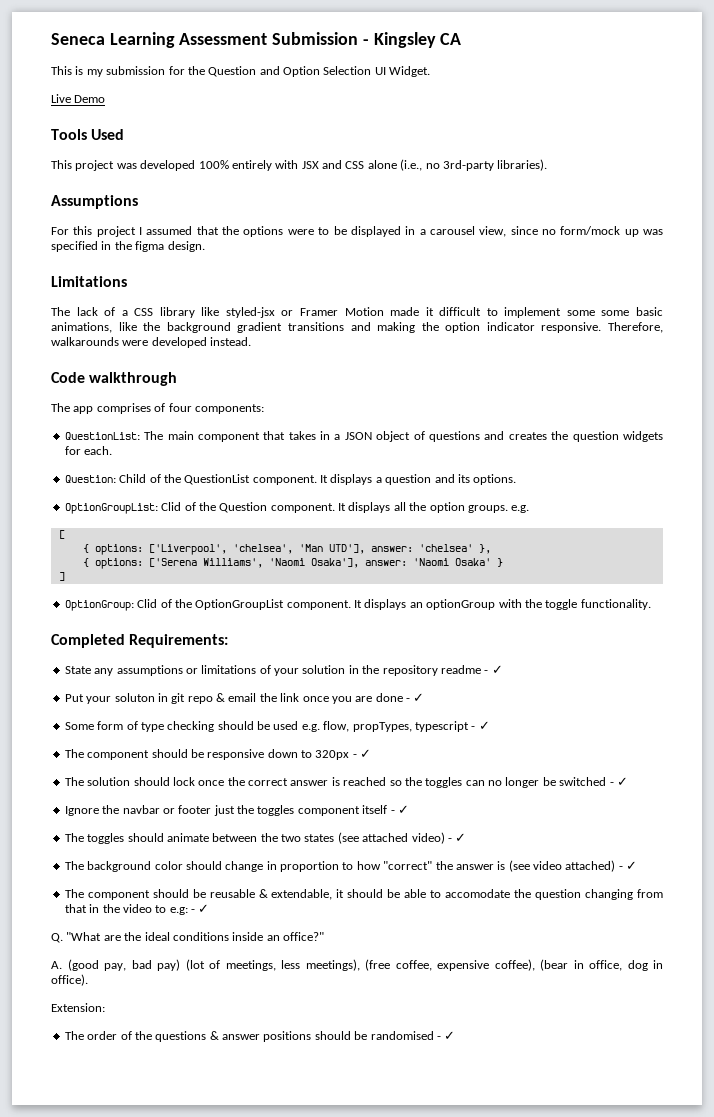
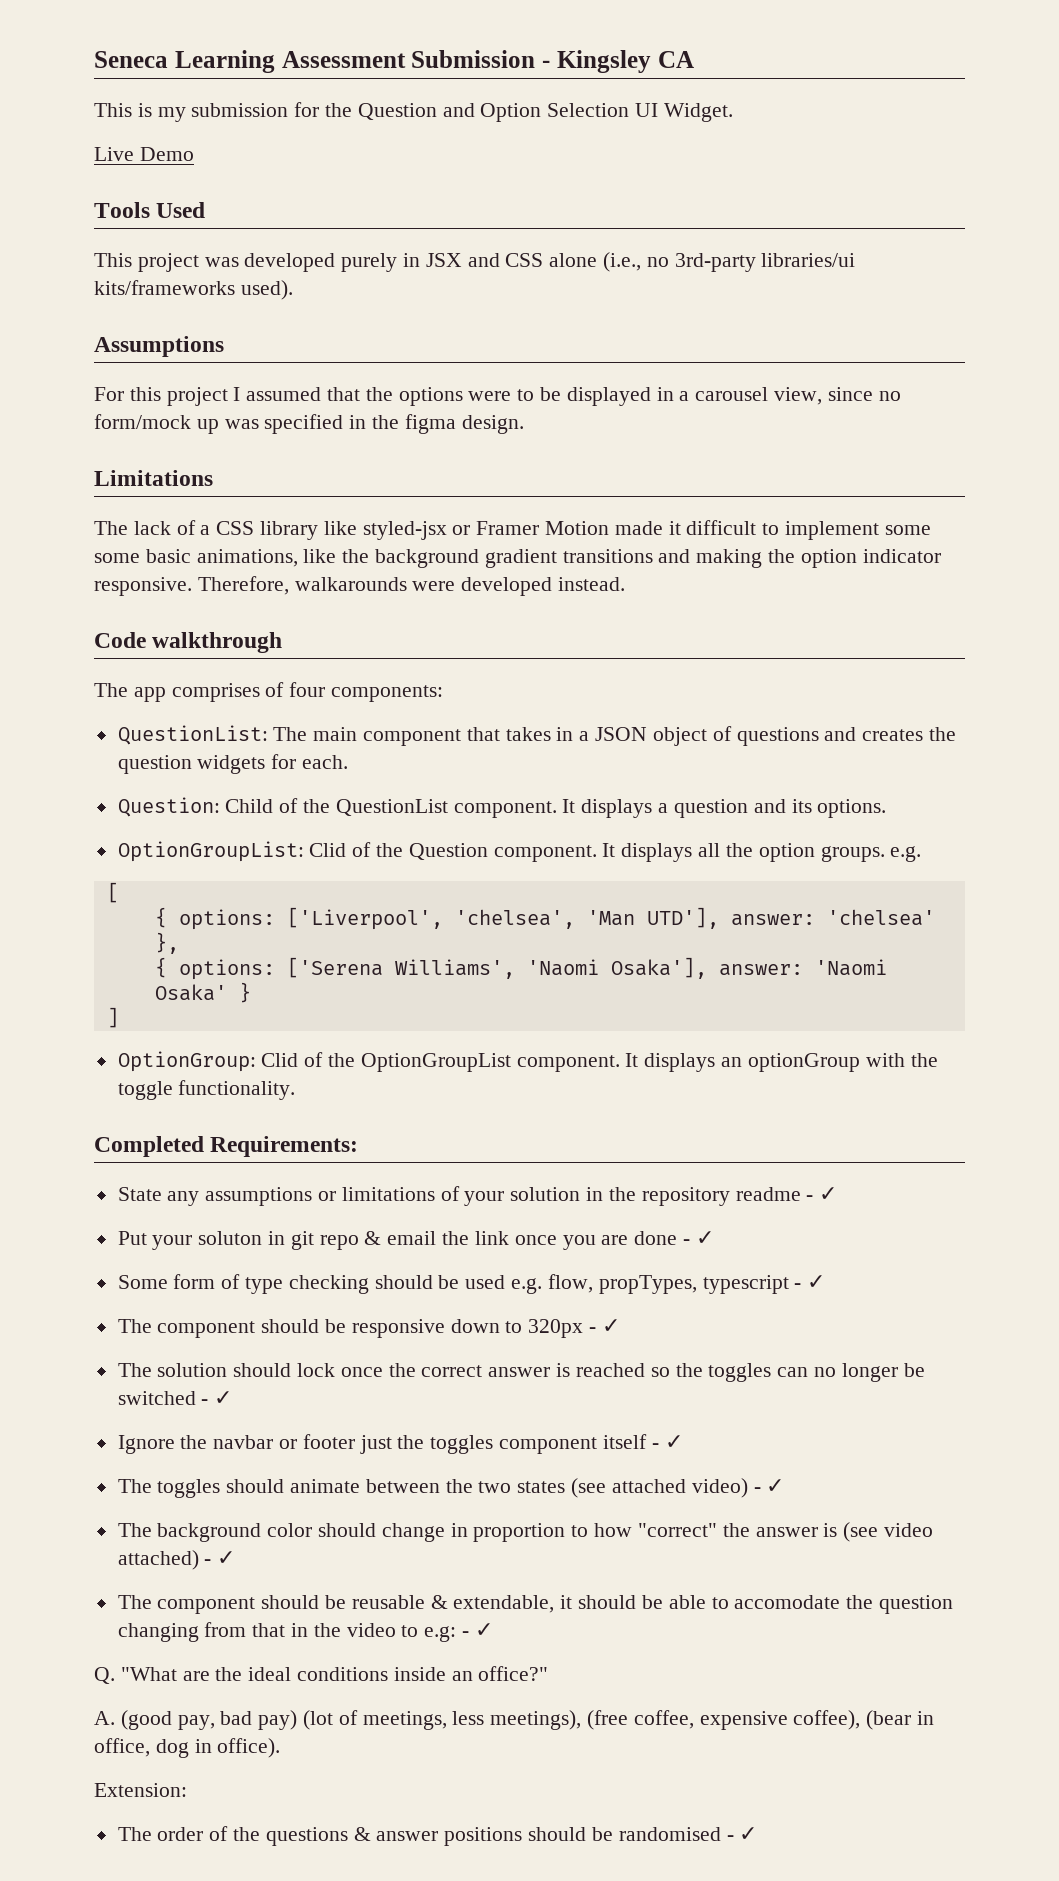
- This project was developed 100% entirely with JSX and CSS alone (i.e., no 3rd-party libraries).
+ This project was developed purely in JSX and CSS alone (i.e., no 3rd-party libraries/ui kits/frameworks used).

